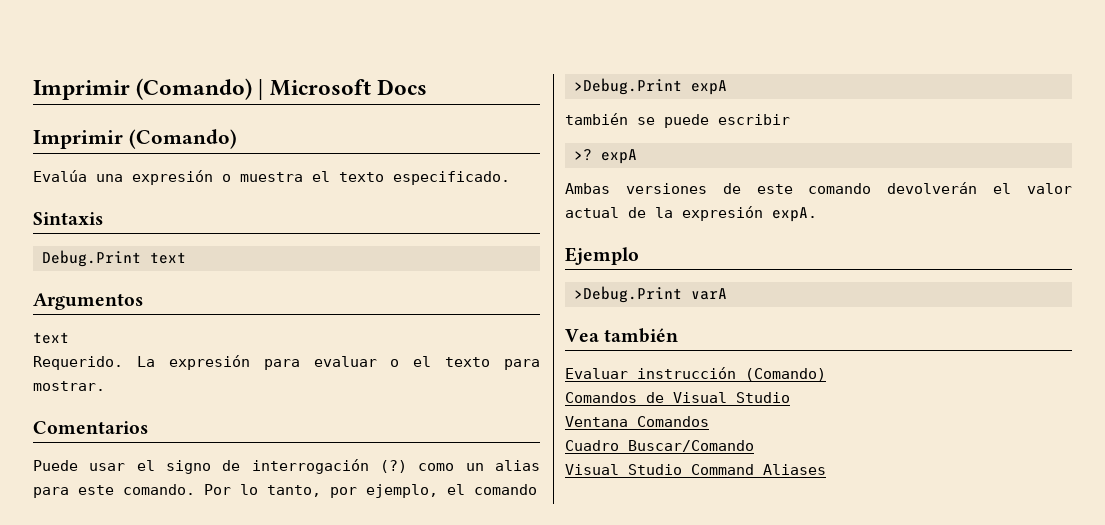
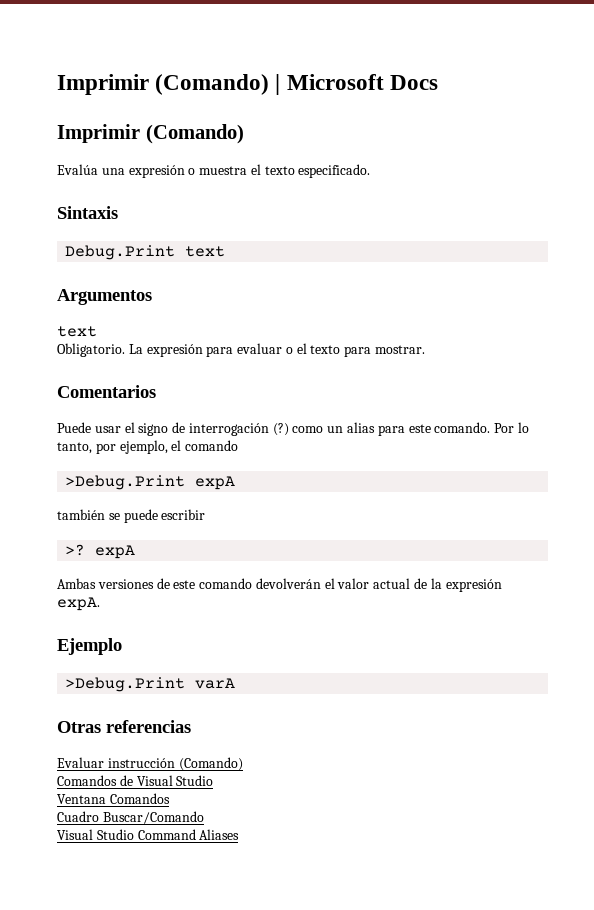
- Requerido.
+ Obligatorio.
- Vea también
+ Otras referencias

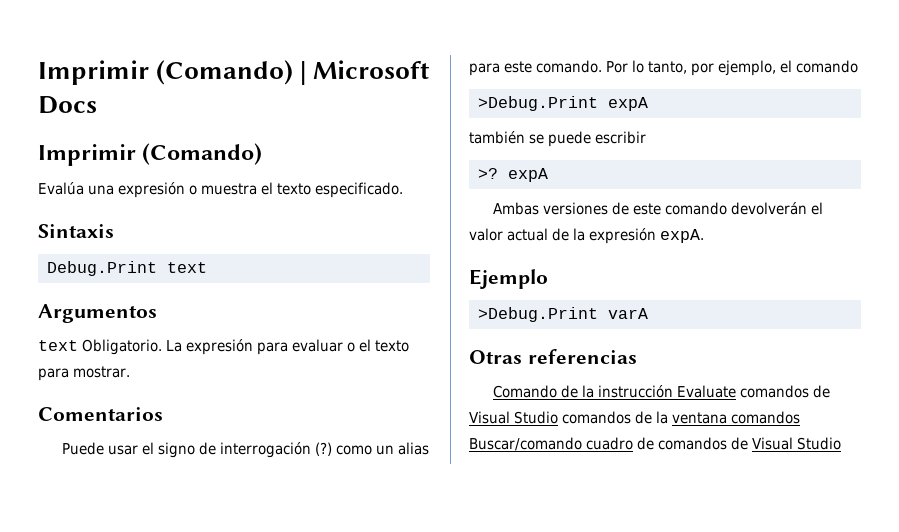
  Argumentos
- text
- Obligatorio.
+ text Obligatorio.
- Evaluar instrucción (Comando)
- Comandos de Visual Studio
- Ventana Comandos
- Cuadro Buscar/Comando
- Visual Studio Command Aliases
+ Comando de la instrucción Evaluate comandos de Visual Studio comandos de la ventana comandos Buscar/comando cuadro de comandos de Visual Studio

